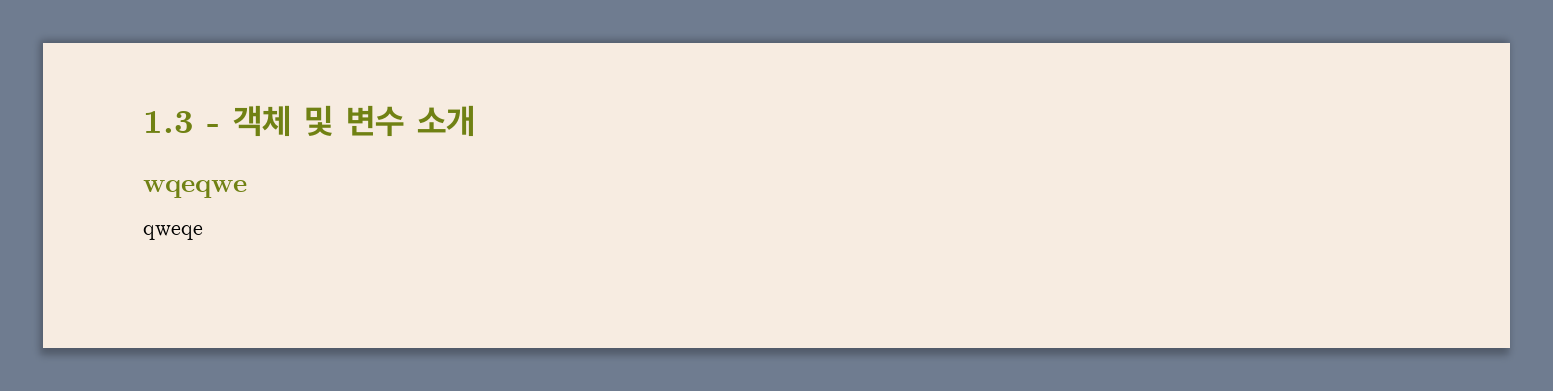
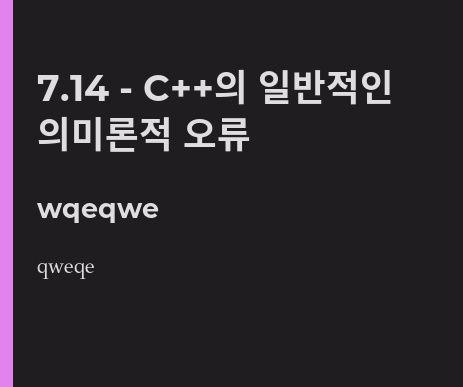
- 1.3 - 객체 및 변수 소개
+ 7.14 - C++의 일반적인 의미론적 오류

